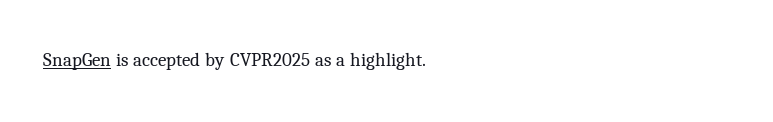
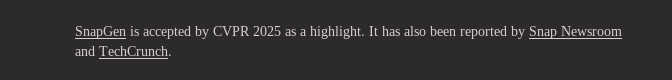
- SnapGen is accepted by CVPR2025 as a highlight.
+ SnapGen is accepted by CVPR 2025 as a highlight.
+ It has also been reported by Snap Newsroom and TechCrunch.

